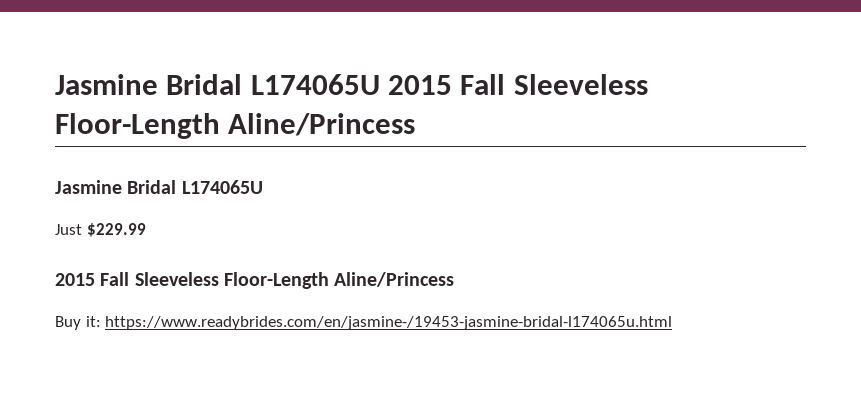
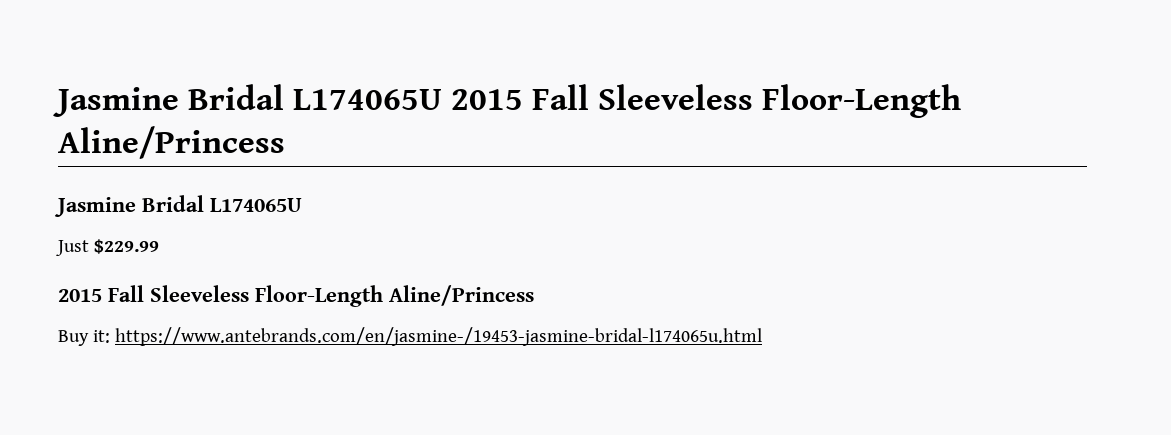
- Buy it: https://www.readybrides.com/en/jasmine-/19453-jasmine-bridal-l174065u.html
+ Buy it: https://www.antebrands.com/en/jasmine-/19453-jasmine-bridal-l174065u.html

